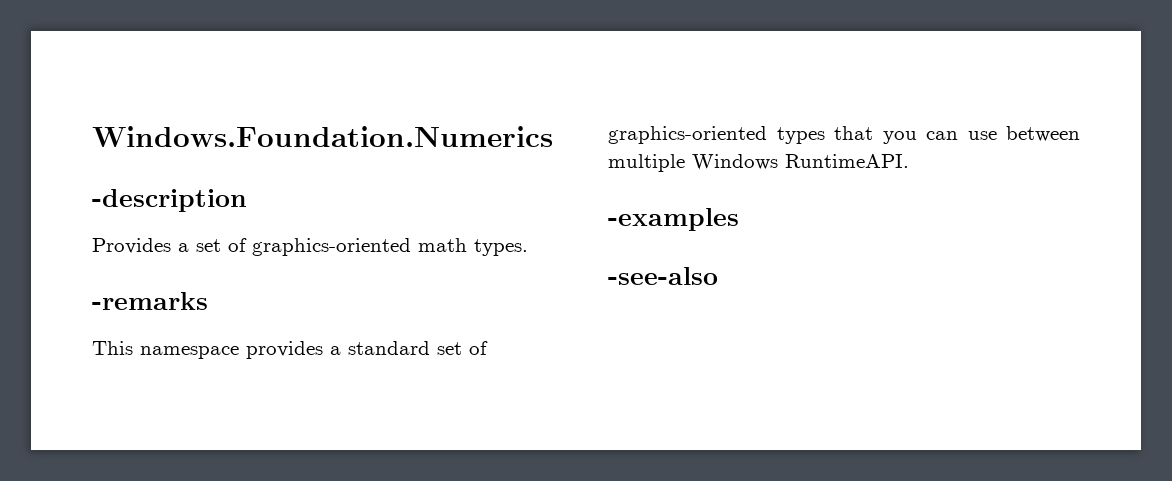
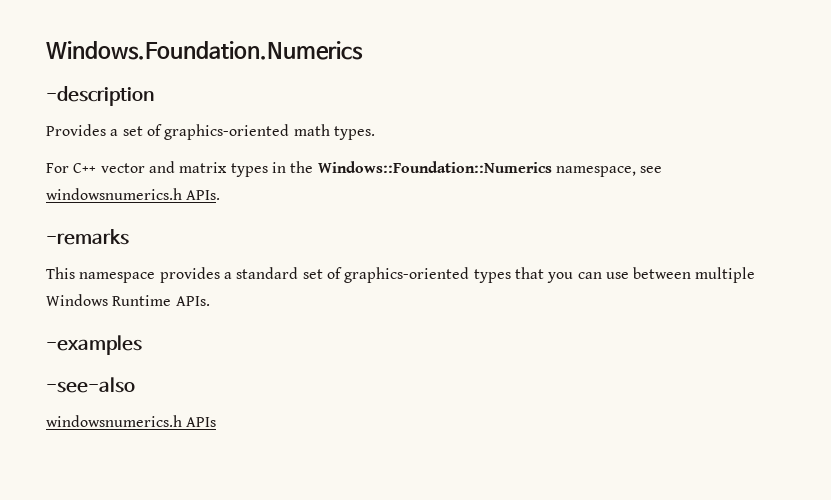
+ For C++ vector and matrix types in the Windows::Foundation::Numerics namespace, see windowsnumerics.h APIs.
- This namespace provides a standard set of graphics-oriented types that you can use between multiple Windows RuntimeAPI.
+ This namespace provides a standard set of graphics-oriented types that you can use between multiple Windows Runtime APIs.
+ windowsnumerics.h APIs

